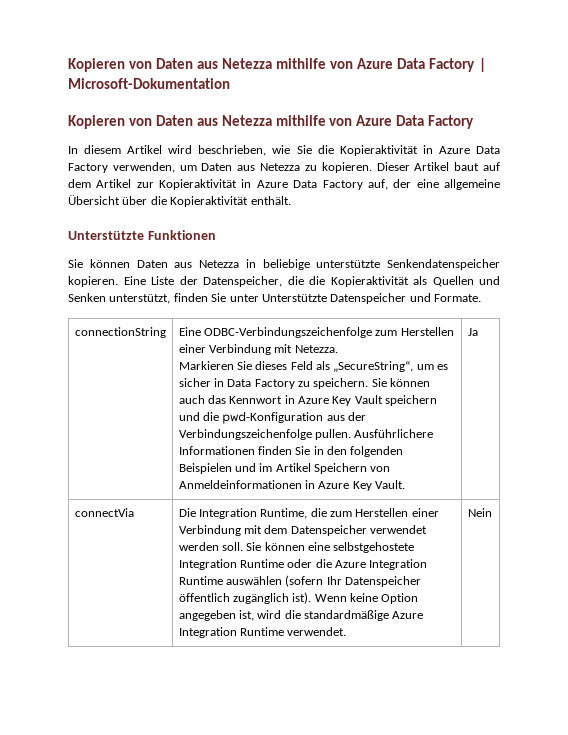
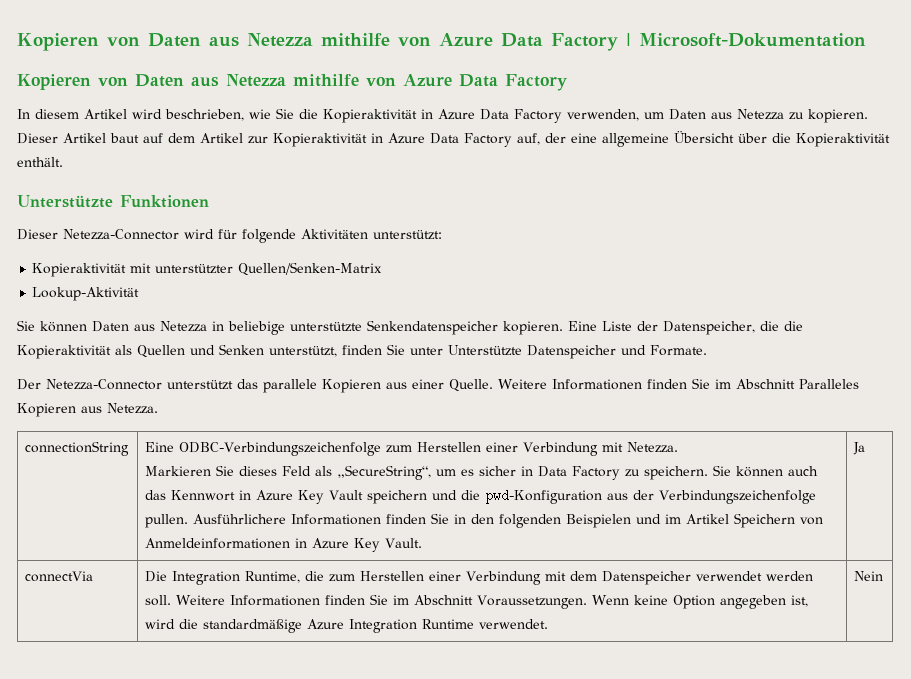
+ Dieser Netezza-Connector wird für folgende Aktivitäten unterstützt:
+ Kopieraktivität mit unterstützter Quellen/Senken-Matrix
+ Lookup-Aktivität
+ Der Netezza-Connector unterstützt das parallele Kopieren aus einer Quelle. Weitere Informationen finden Sie im Abschnitt Paralleles Kopieren aus Netezza.
- Sie können eine selbstgehostete Integration Runtime oder die Azure Integration Runtime auswählen (sofern Ihr Datenspeicher öffentlich zugänglich ist).
+ Weitere Informationen finden Sie im Abschnitt Voraussetzungen.

